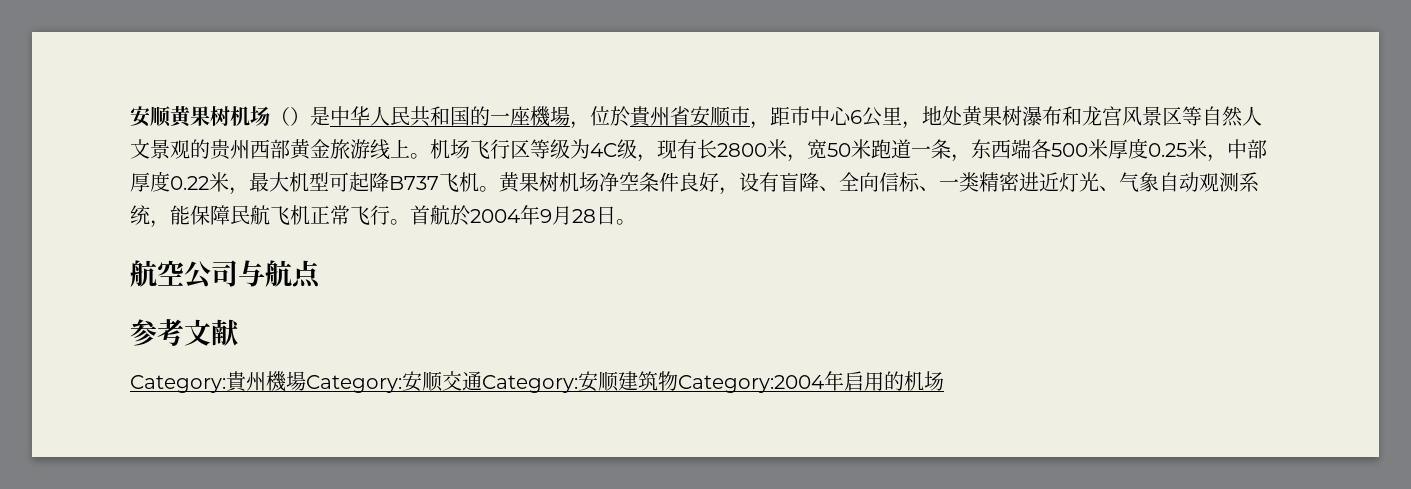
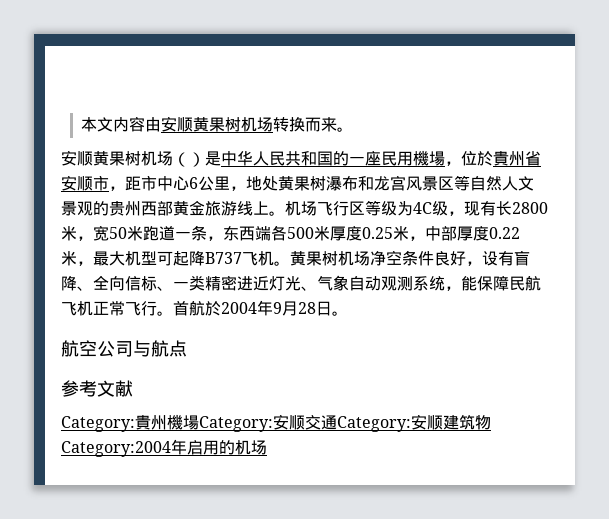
+ 本文内容由安顺黄果树机场转换而来。
- 安顺黄果树机场（）是中华人民共和国的一座機場，位於貴州省安顺市，距市中心6公里，地处黄果树瀑布和龙宫风景区等自然人文景观的贵州西部黄金旅游线上。
+ 安顺黄果树机场（）是中华人民共和国的一座民用機場，位於貴州省安顺市，距市中心6公里，地处黄果树瀑布和龙宫风景区等自然人文景观的贵州西部黄金旅游线上。

